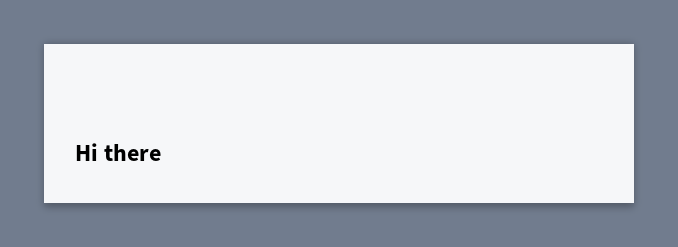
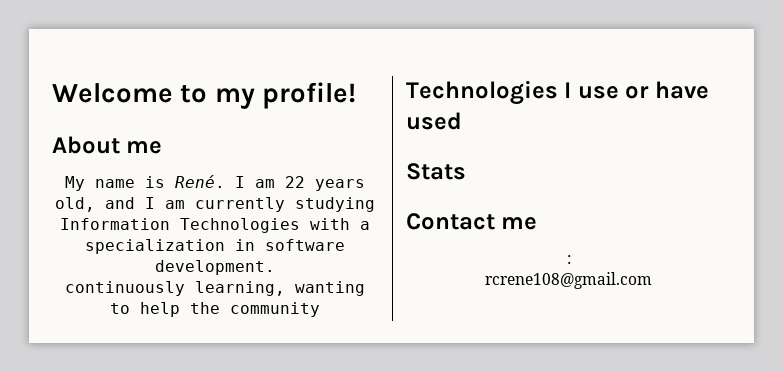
- Hi there
+ Welcome to my profile!
+ About me
+ My name is René. I am 22 years old, and I am currently studying Information Technologies with a specialization in software development.
+ continuously learning, wanting to help the community
+ Technologies I use or have used
+ Stats
+ Contact me
+ :
+ rcrene108@gmail.com

